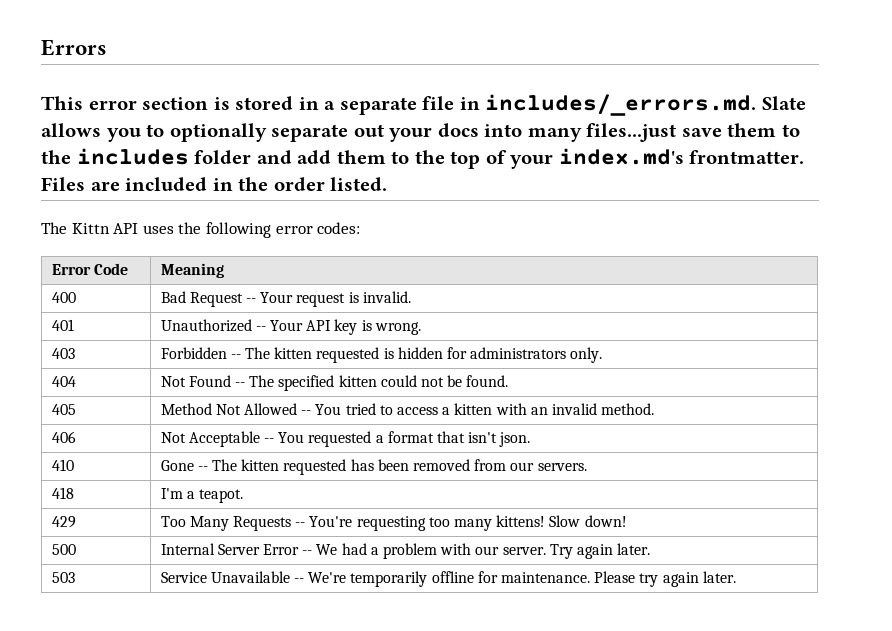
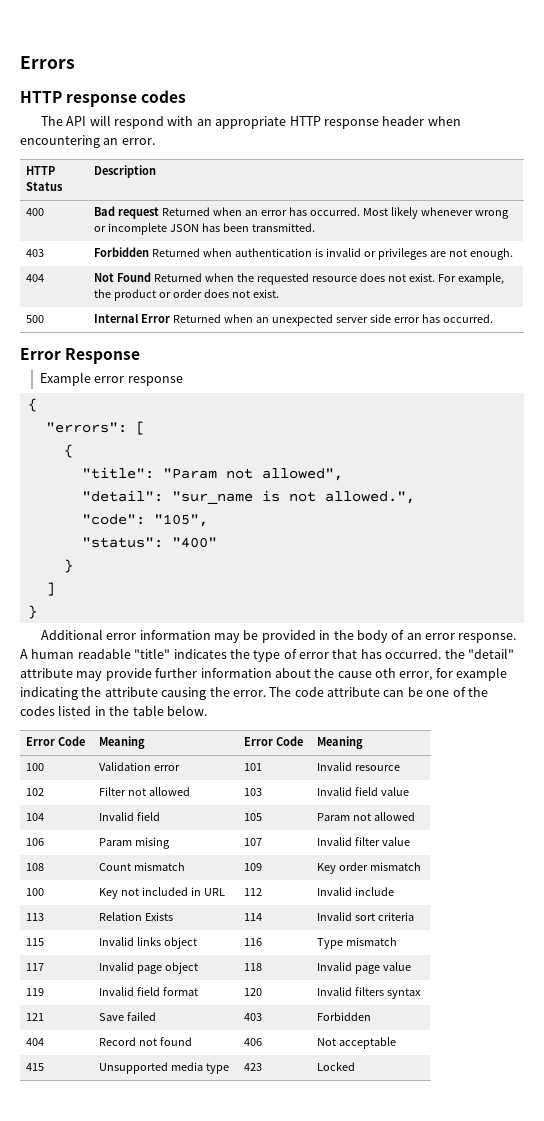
- This error section is stored in a separate file in includes/_errors.md. Slate allows you to optionally separate out your docs into many files...just save them to the includes folder and add them to the top of your index.md's frontmatter. Files are included in the order listed.
- The Kittn API uses the following error codes:
- Error Code | Meaning
- 400 | Bad Request -- Your request is invalid.
- 401 | Unauthorized -- Your API key is wrong.
- 403 | Forbidden -- The kitten requested is hidden for administrators only.
- 404 | Not Found -- The specified kitten could not be found.
- 405 | Method Not Allowed -- You tried to access a kitten with an invalid method.
- 406 | Not Acceptable -- You requested a format that isn't json.
- 410 | Gone -- The kitten requested has been removed from our servers.
- 418 | I'm a teapot.
- 429 | Too Many Requests -- You're requesting too many kittens! Slow down!
- 500 | Internal Server Error -- We had a problem with our server. Try again later.
- 503 | Service Unavailable -- We're temporarily offline for maintenance. Please try again later.
+ HTTP response codes
+ The API will respond with an appropriate HTTP response header when encountering an error.
+ HTTP Status | Description
+ 400 | Bad request Returned when an error has occurred. Most likely whenever wrong or incomplete JSON has been transmitted.
+ 403 | Forbidden Returned when authentication is invalid or privileges are not enough.
+ 404 | Not Found Returned when the requested resource does not exist. For example, the product or order does not exist.
+ 500 | Internal Error Returned when an unexpected server side error has occurred.
+ Error Response
+ Example error response
+ {
+ "errors": [
+ {
+ "title": "Param not allowed",
+ "detail": "sur_name is not allowed.",
+ "code": "105",
+ "status": "400"
+ }
+ ]
+ }
+ Additional error information may be provided in the body of an error response. A human readable "title" indicates the type of error that has occurred. the "detail" attribute may provide further information about the cause oth error, for example indicating the attribute causing the error. The code attribute can be one of the codes listed in the table below.
+ Error Code | Meaning | Error Code | Meaning
+ 100 | Validation error | 101 | Invalid resource
+ 102 | Filter not allowed | 103 | Invalid field value
+ 104 | Invalid field | 105 | Param not allowed
+ 106 | Param mising | 107 | Invalid filter value
+ 108 | Count mismatch | 109 | Key order mismatch
+ 100 | Key not included in URL | 112 | Invalid include
+ 113 | Relation Exists | 114 | Invalid sort criteria
+ 115 | Invalid links object | 116 | Type mismatch
+ 117 | Invalid page object | 118 | Invalid page value
+ 119 | Invalid field format | 120 | Invalid filters syntax
+ 121 | Save failed | 403 | Forbidden
+ 404 | Record not found | 406 | Not acceptable
+ 415 | Unsupported media type | 423 | Locked

